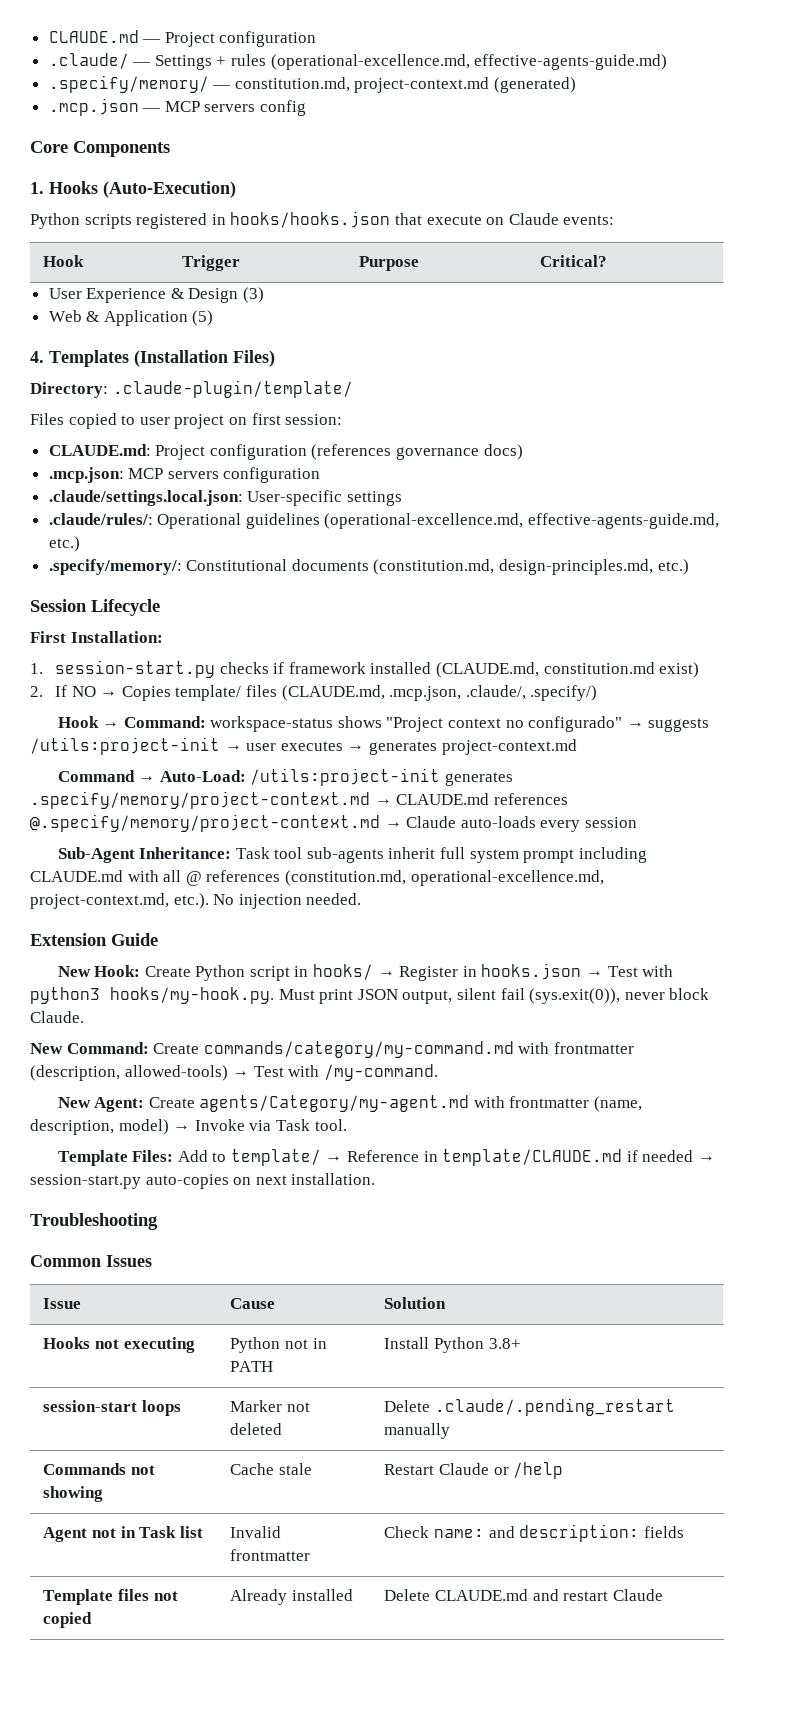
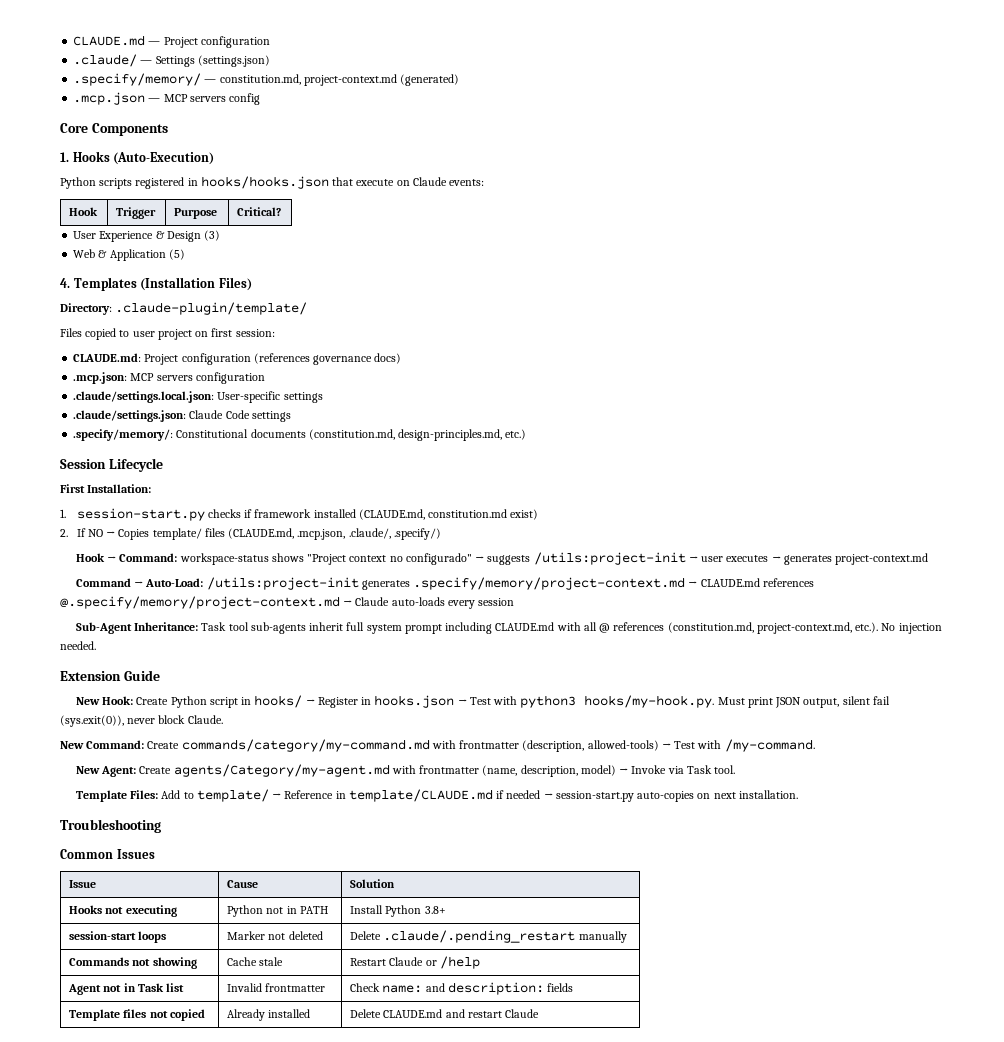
- .claude/ — Settings + rules (operational-excellence.md, effective-agents-guide.md)
+ .claude/ — Settings (settings.json)
- .claude/rules/: Operational guidelines (operational-excellence.md, effective-agents-guide.md, etc.)
+ .claude/settings.json: Claude Code settings
- Sub-Agent Inheritance: Task tool sub-agents inherit full system prompt including CLAUDE.md with all @ references (constitution.md, operational-excellence.md, project-context.md, etc.). No injection needed.
+ Sub-Agent Inheritance: Task tool sub-agents inherit full system prompt including CLAUDE.md with all @ references (constitution.md, project-context.md, etc.). No injection needed.

